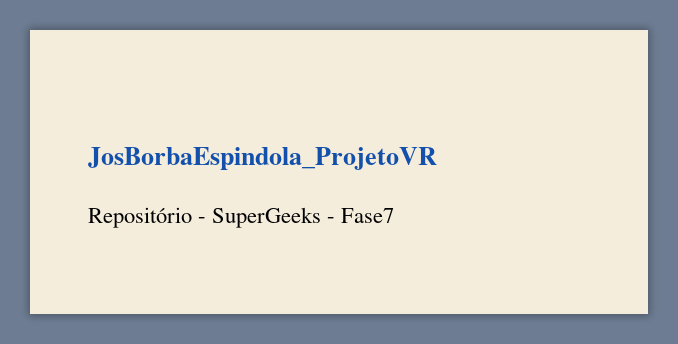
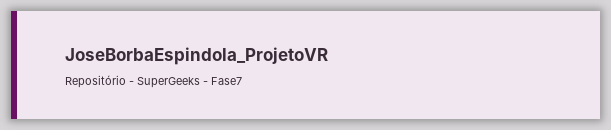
- JosBorbaEspindola_ProjetoVR
+ JoseBorbaEspindola_ProjetoVR

